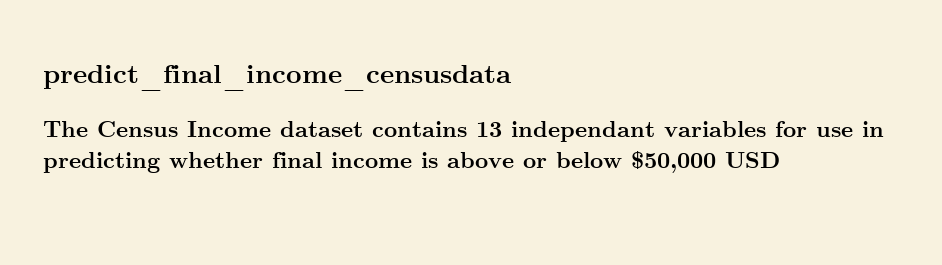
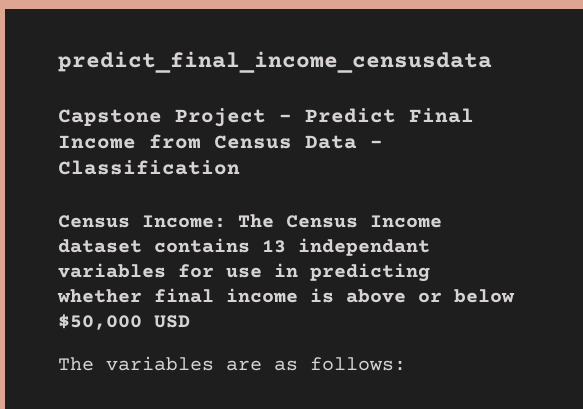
- The Census Income dataset contains 13 independant variables for use in predicting whether final income is above or below $50,000 USD
+ Capstone Project - Predict Final Income from Census Data - Classification
+ Census Income: The Census Income dataset contains 13 independant variables for use in predicting whether final income is above or below $50,000 USD
+ The variables are as follows:

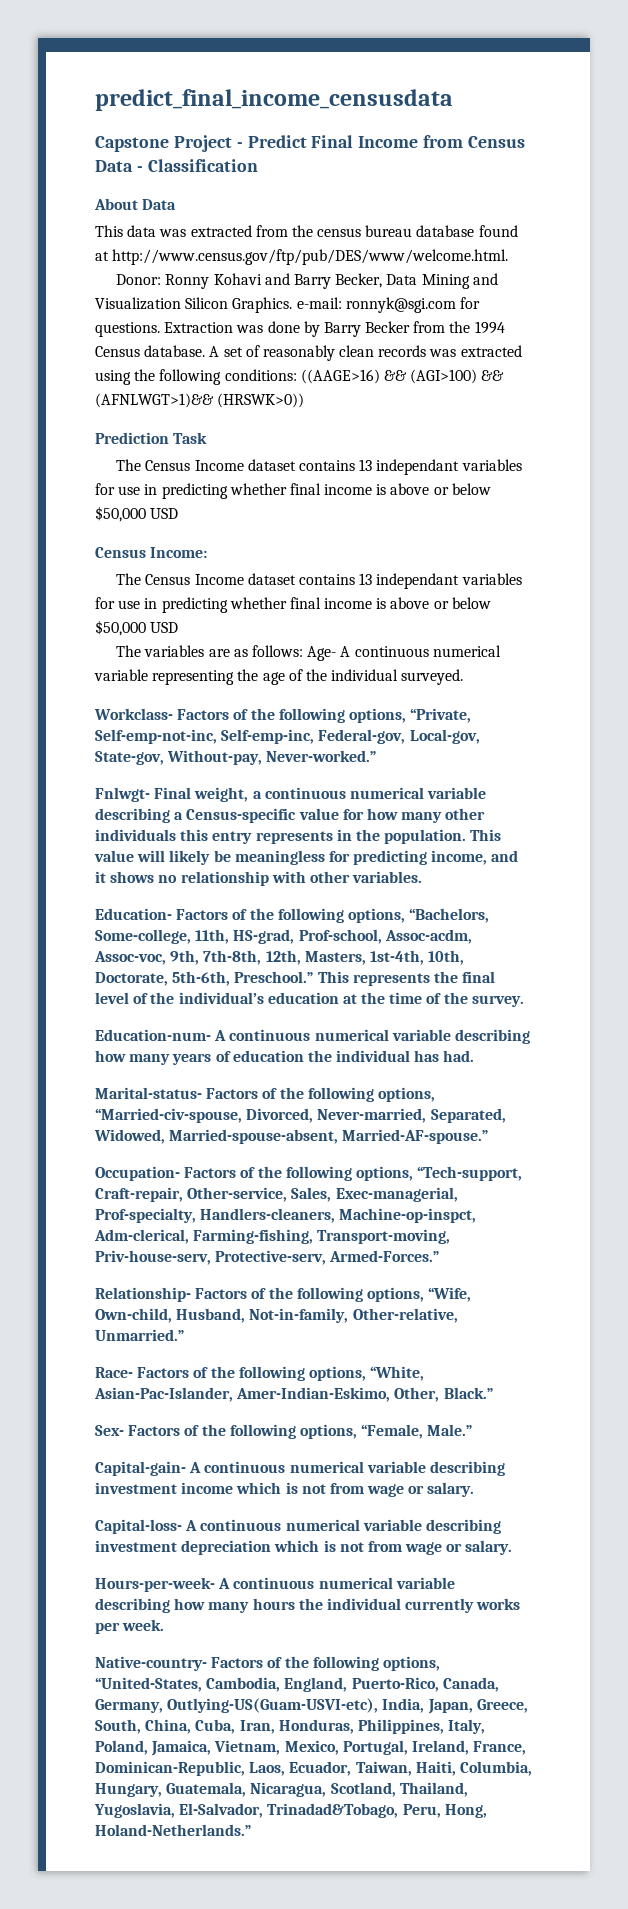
+ About Data
+ This data was extracted from the census bureau database found at http://www.census.gov/ftp/pub/DES/www/welcome.html.
+ Donor: Ronny Kohavi and Barry Becker, Data Mining and Visualization Silicon Graphics. e-mail: ronnyk@sgi.com for questions. Extraction was done by Barry Becker from the 1994 Census database. A set of reasonably clean records was extracted using the following conditions: ((AAGE>16) && (AGI>100) && (AFNLWGT>1)&& (HRSWK>0))
+ Prediction Task
+ The Census Income dataset contains 13 independant variables for use in predicting whether final income is above or below $50,000 USD
- Census Income: The Census Income dataset contains 13 independant variables for use in predicting whether final income is above or below $50,000 USD
+ Census Income:
+ The Census Income dataset contains 13 independant variables for use in predicting whether final income is above or below $50,000 USD
- The variables are as follows:
+ The variables are as follows: Age- A continuous numerical variable representing the age of the individual surveyed.
+ Workclass- Factors of the following options, “Private, Self-emp-not-inc, Self-emp-inc, Federal-gov, Local-gov, State-gov, Without-pay, Never-worked.”
+ Fnlwgt- Final weight, a continuous numerical variable describing a Census-specific value for how many other individuals this entry represents in the population. This value will likely be meaningless for predicting income, and it shows no relationship with other variables.
+ Education- Factors of the following options, “Bachelors, Some-college, 11th, HS-grad, Prof-school, Assoc-acdm, Assoc-voc, 9th, 7th-8th, 12th, Masters, 1st-4th, 10th, Doctorate, 5th-6th, Preschool.” This represents the final level of the individual’s education at the time of the survey.
+ Education-num- A continuous numerical variable describing how many years of education the individual has had.
+ Marital-status- Factors of the following options, “Married-civ-spouse, Divorced, Never-married, Separated, Widowed, Married-spouse-absent, Married-AF-spouse.”
+ Occupation- Factors of the following options, “Tech-support, Craft-repair, Other-service, Sales, Exec-managerial, Prof-specialty, Handlers-cleaners, Machine-op-inspct, Adm-clerical, Farming-fishing, Transport-moving, Priv-house-serv, Protective-serv, Armed-Forces.”
+ Relationship- Factors of the following options, “Wife, Own-child, Husband, Not-in-family, Other-relative, Unmarried.”
+ Race- Factors of the following options, “White, Asian-Pac-Islander, Amer-Indian-Eskimo, Other, Black.”
+ Sex- Factors of the following options, “Female, Male.”
+ Capital-gain- A continuous numerical variable describing investment income which is not from wage or salary.
+ Capital-loss- A continuous numerical variable describing investment depreciation which is not from wage or salary.
+ Hours-per-week- A continuous numerical variable describing how many hours the individual currently works per week.
+ Native-country- Factors of the following options, “United-States, Cambodia, England, Puerto-Rico, Canada, Germany, Outlying-US(Guam-USVI-etc), India, Japan, Greece, South, China, Cuba, Iran, Honduras, Philippines, Italy, Poland, Jamaica, Vietnam, Mexico, Portugal, Ireland, France, Dominican-Republic, Laos, Ecuador, Taiwan, Haiti, Columbia, Hungary, Guatemala, Nicaragua, Scotland, Thailand, Yugoslavia, El-Salvador, Trinadad&Tobago, Peru, Hong, Holand-Netherlands.”

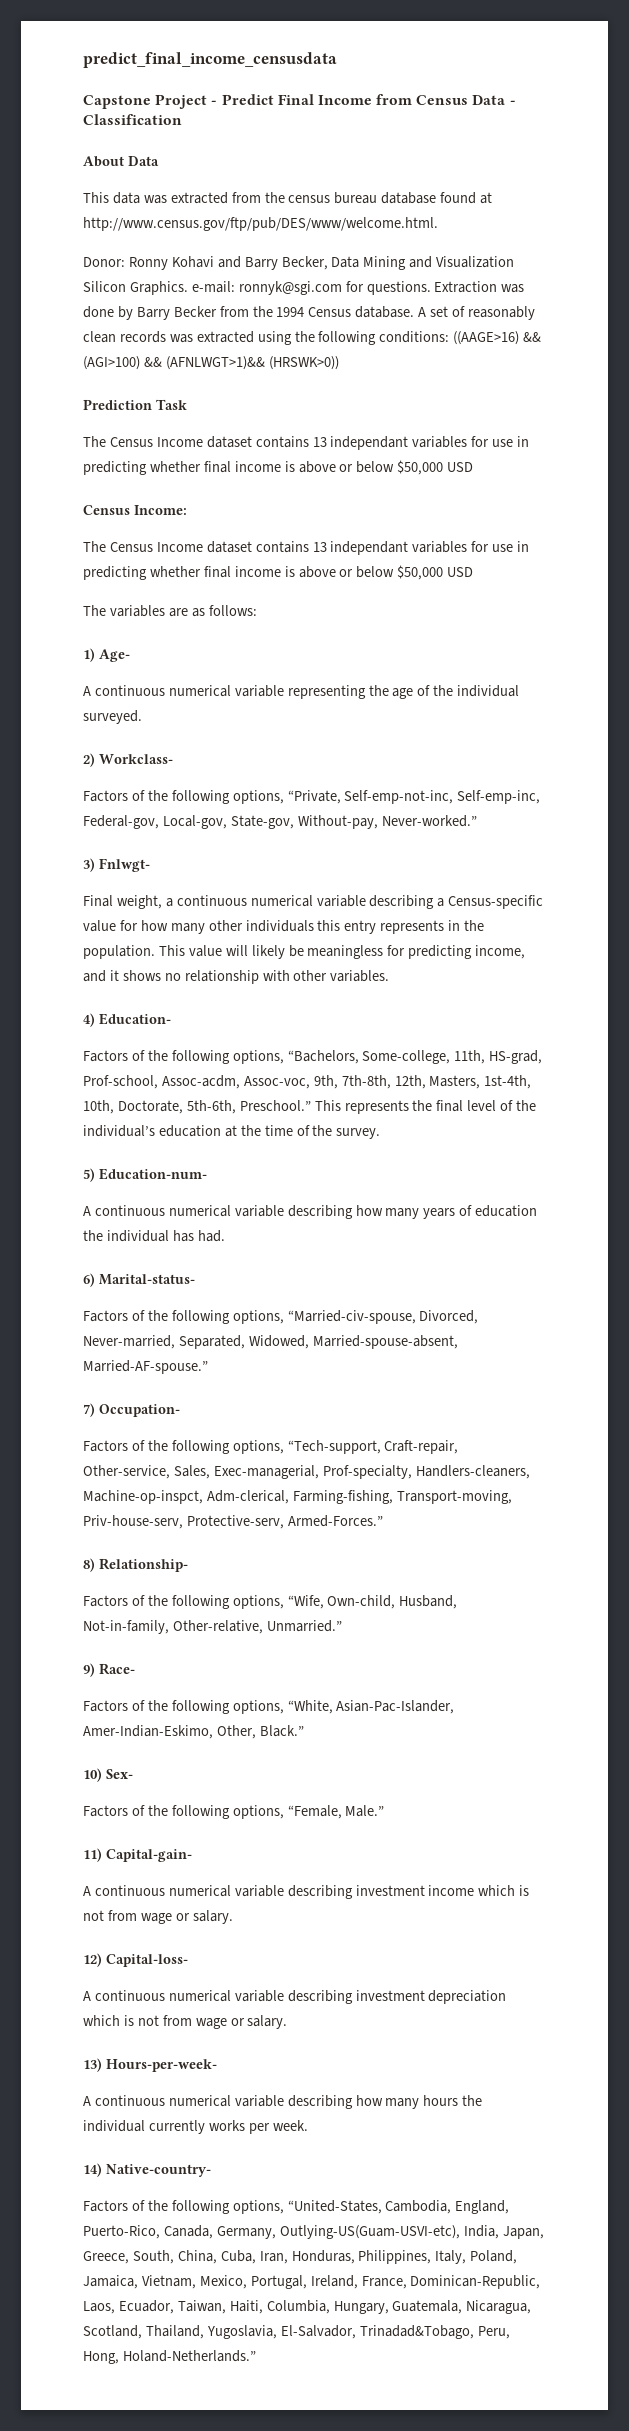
- The variables are as follows: Age- A continuous numerical variable representing the age of the individual surveyed.
+ The variables are as follows:
+ 1) Age-
+ A continuous numerical variable representing the age of the individual surveyed.
- Workclass- Factors of the following options, “Private, Self-emp-not-inc, Self-emp-inc, Federal-gov, Local-gov, State-gov, Without-pay, Never-worked.”
+ 2) Workclass-
+ Factors of the following options, “Private, Self-emp-not-inc, Self-emp-inc, Federal-gov, Local-gov, State-gov, Without-pay, Never-worked.”
- Fnlwgt- Final weight, a continuous numerical variable describing a Census-specific value for how many other individuals this entry represents in the population.
+ 3) Fnlwgt-
+ Final weight, a continuous numerical variable describing a Census-specific value for how many other individuals this entry represents in the population.
- Education- Factors of the following options, “Bachelors, Some-college, 11th, HS-grad, Prof-school, Assoc-acdm, Assoc-voc, 9th, 7th-8th, 12th, Masters, 1st-4th, 10th, Doctorate, 5th-6th, Preschool.”
+ 4) Education-
+ Factors of the following options, “Bachelors, Some-college, 11th, HS-grad, Prof-school, Assoc-acdm, Assoc-voc, 9th, 7th-8th, 12th, Masters, 1st-4th, 10th, Doctorate, 5th-6th, Preschool.”
- Education-num- A continuous numerical variable describing how many years of education the individual has had.
+ 5) Education-num-
+ A continuous numerical variable describing how many years of education the individual has had.
- Marital-status- Factors of the following options, “Married-civ-spouse, Divorced, Never-married, Separated, Widowed, Married-spouse-absent, Married-AF-spouse.”
+ 6) Marital-status-
+ Factors of the following options, “Married-civ-spouse, Divorced, Never-married, Separated, Widowed, Married-spouse-absent, Married-AF-spouse.”
- Occupation- Factors of the following options, “Tech-support, Craft-repair, Other-service, Sales, Exec-managerial, Prof-specialty, Handlers-cleaners, Machine-op-inspct, Adm-clerical, Farming-fishing, Transport-moving, Priv-house-serv, Protective-serv, Armed-Forces.”
+ 7) Occupation-
+ Factors of the following options, “Tech-support, Craft-repair, Other-service, Sales, Exec-managerial, Prof-specialty, Handlers-cleaners, Machine-op-inspct, Adm-clerical, Farming-fishing, Transport-moving, Priv-house-serv, Protective-serv, Armed-Forces.”
- Relationship- Factors of the following options, “Wife, Own-child, Husband, Not-in-family, Other-relative, Unmarried.”
+ 8) Relationship-
+ Factors of the following options, “Wife, Own-child, Husband, Not-in-family, Other-relative, Unmarried.”
- Race- Factors of the following options, “White, Asian-Pac-Islander, Amer-Indian-Eskimo, Other, Black.”
+ 9) Race-
+ Factors of the following options, “White, Asian-Pac-Islander, Amer-Indian-Eskimo, Other, Black.”
- Sex- Factors of the following options, “Female, Male.”
+ 10) Sex-
+ Factors of the following options, “Female, Male.”
- Capital-gain- A continuous numerical variable describing investment income which is not from wage or salary.
+ 11) Capital-gain-
+ A continuous numerical variable describing investment income which is not from wage or salary.
- Capital-loss- A continuous numerical variable describing investment depreciation which is not from wage or salary.
+ 12) Capital-loss-
+ A continuous numerical variable describing investment depreciation which is not from wage or salary.
- Hours-per-week- A continuous numerical variable describing how many hours the individual currently works per week.
+ 13) Hours-per-week-
+ A continuous numerical variable describing how many hours the individual currently works per week.
- Native-country- Factors of the following options, “United-States, Cambodia, England, Puerto-Rico, Canada, Germany, Outlying-US(Guam-USVI-etc), India, Japan, Greece, South, China, Cuba, Iran, Honduras, Philippines, Italy, Poland, Jamaica, Vietnam, Mexico, Portugal, Ireland, France, Dominican-Republic, Laos, Ecuador, Taiwan, Haiti, Columbia, Hungary, Guatemala, Nicaragua, Scotland, Thailand, Yugoslavia, El-Salvador, Trinadad&Tobago, Peru, Hong, Holand-Netherlands.”
+ 14) Native-country-
+ Factors of the following options, “United-States, Cambodia, England, Puerto-Rico, Canada, Germany, Outlying-US(Guam-USVI-etc), India, Japan, Greece, South, China, Cuba, Iran, Honduras, Philippines, Italy, Poland, Jamaica, Vietnam, Mexico, Portugal, Ireland, France, Dominican-Republic, Laos, Ecuador, Taiwan, Haiti, Columbia, Hungary, Guatemala, Nicaragua, Scotland, Thailand, Yugoslavia, El-Salvador, Trinadad&Tobago, Peru, Hong, Holand-Netherlands.”

